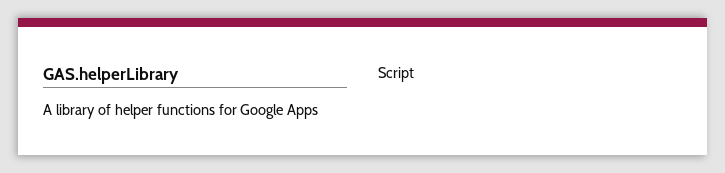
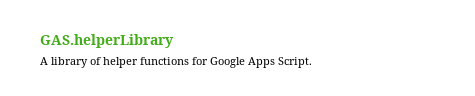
- A library of helper functions for Google Apps Script
+ A library of helper functions for Google Apps Script.

